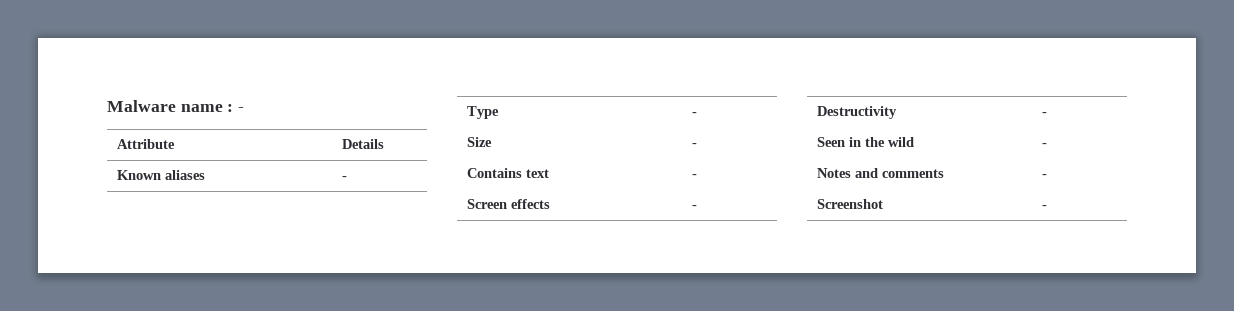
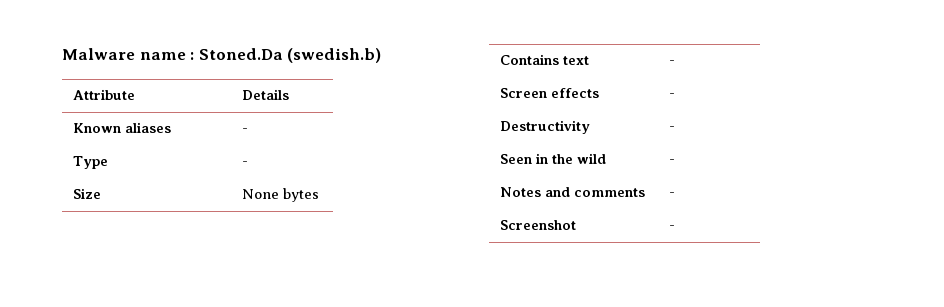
- Malware name : -
+ Malware name : Stoned.Da (swedish.b)
- Size | -
+ Size | None bytes

